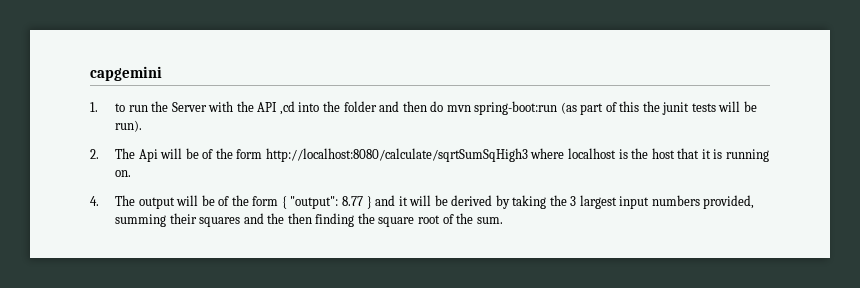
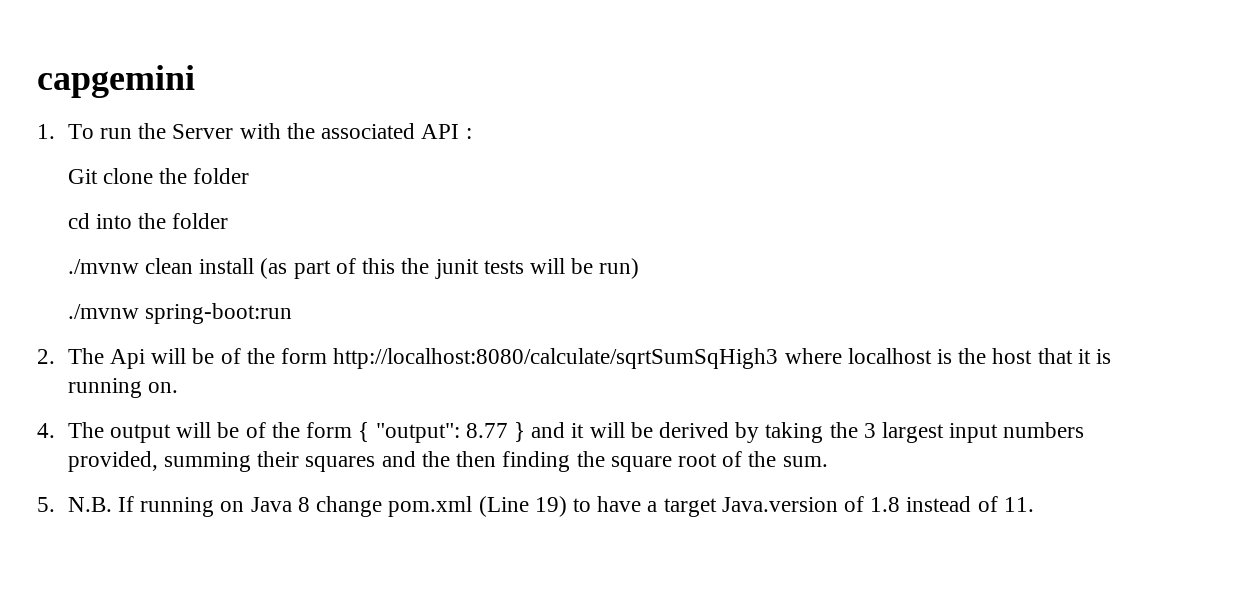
- 1. to run the Server with the API ,cd into the folder and then do mvn spring-boot:run (as part of this the junit tests will be run).
+ 1. To run the Server with the associated API :
+ Git clone the folder
+ cd into the folder
+ ./mvnw clean install (as part of this the junit tests will be run)
+ ./mvnw spring-boot:run
+ 5. N.B. If running on Java 8 change pom.xml (Line 19) to have a target Java.version of 1.8 instead of 11.

